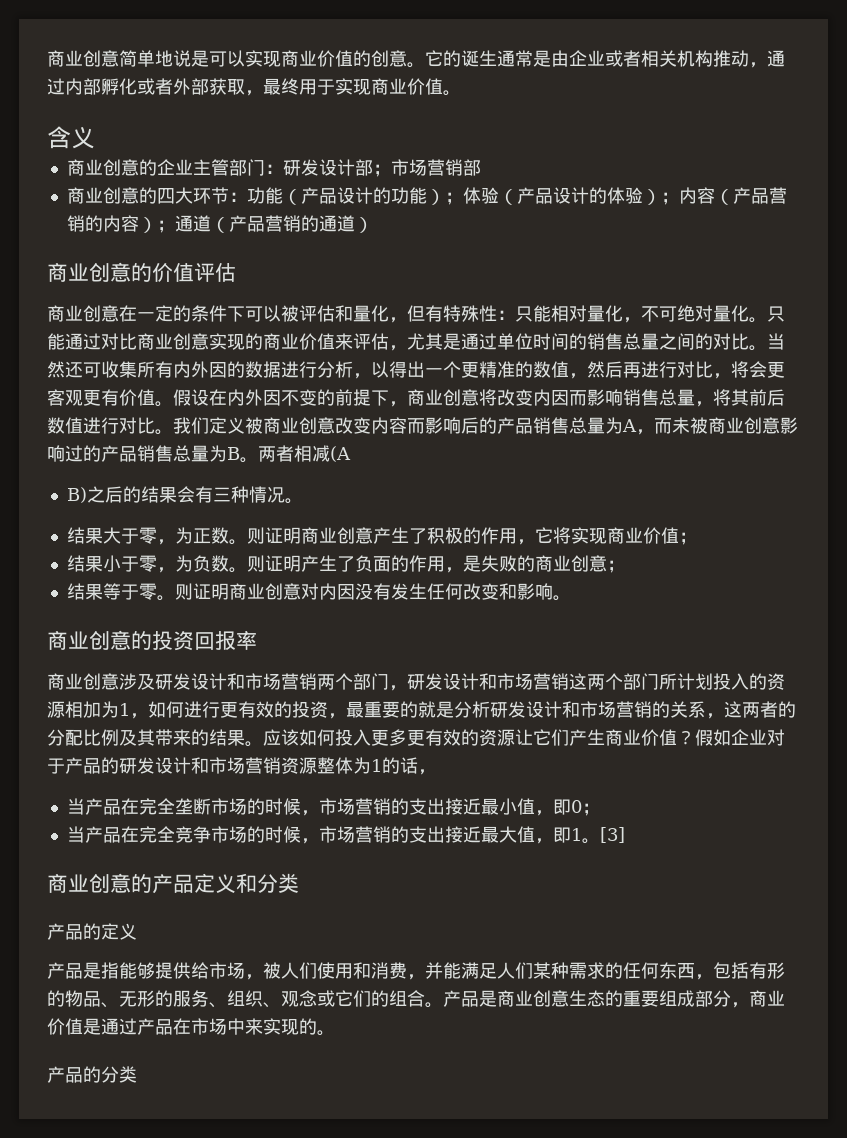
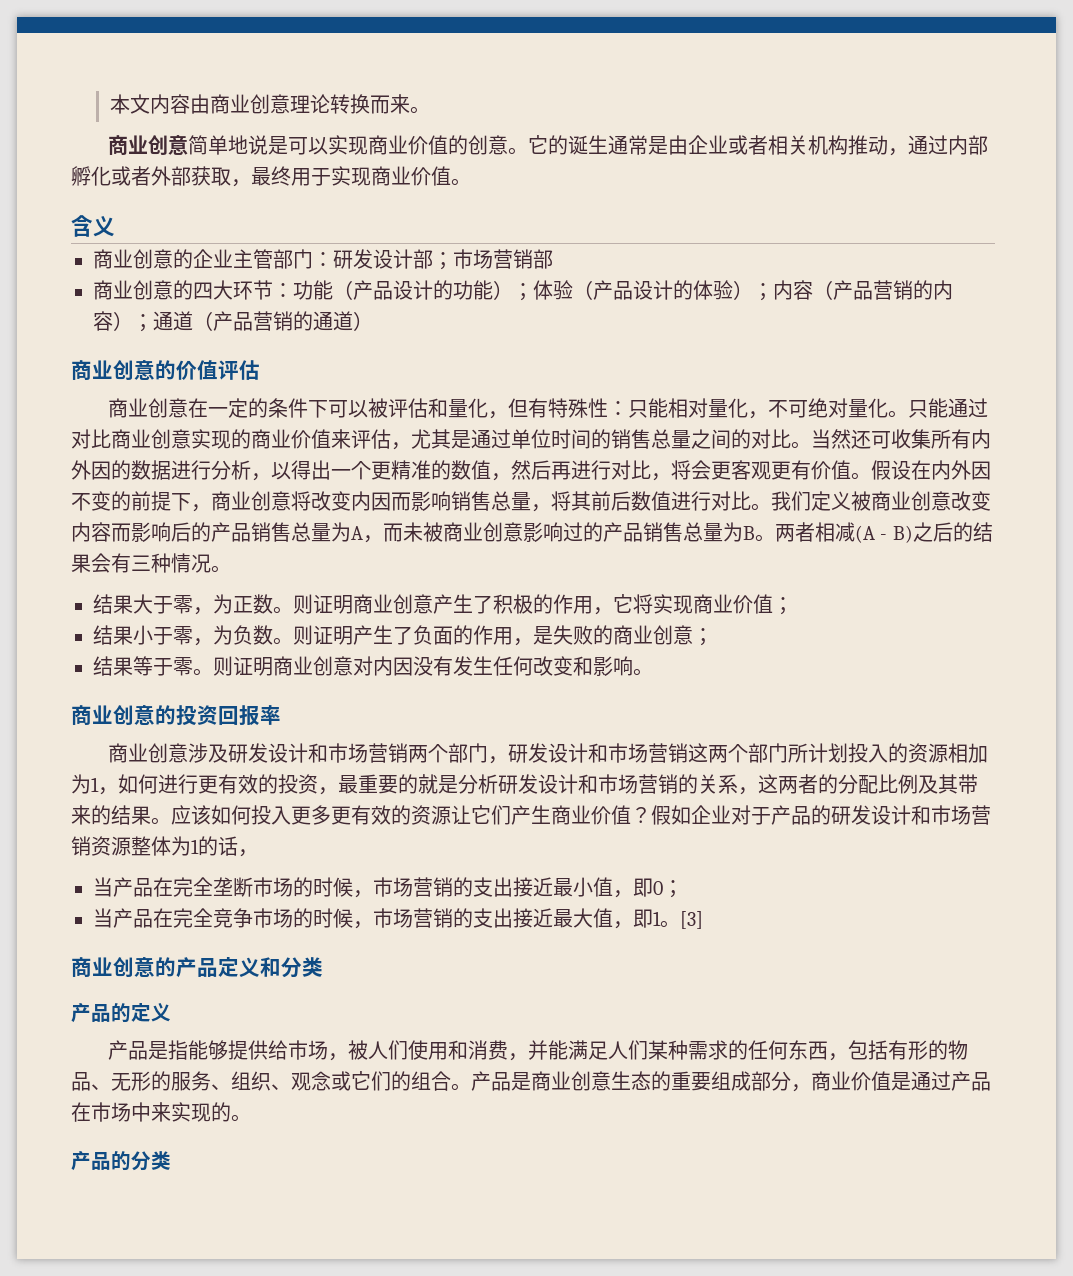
+ 本文内容由商业创意理论转换而来。
- 两者相减(A
- B)之后的结果会有三种情况。
+ 两者相减(A - B)之后的结果会有三种情况。

